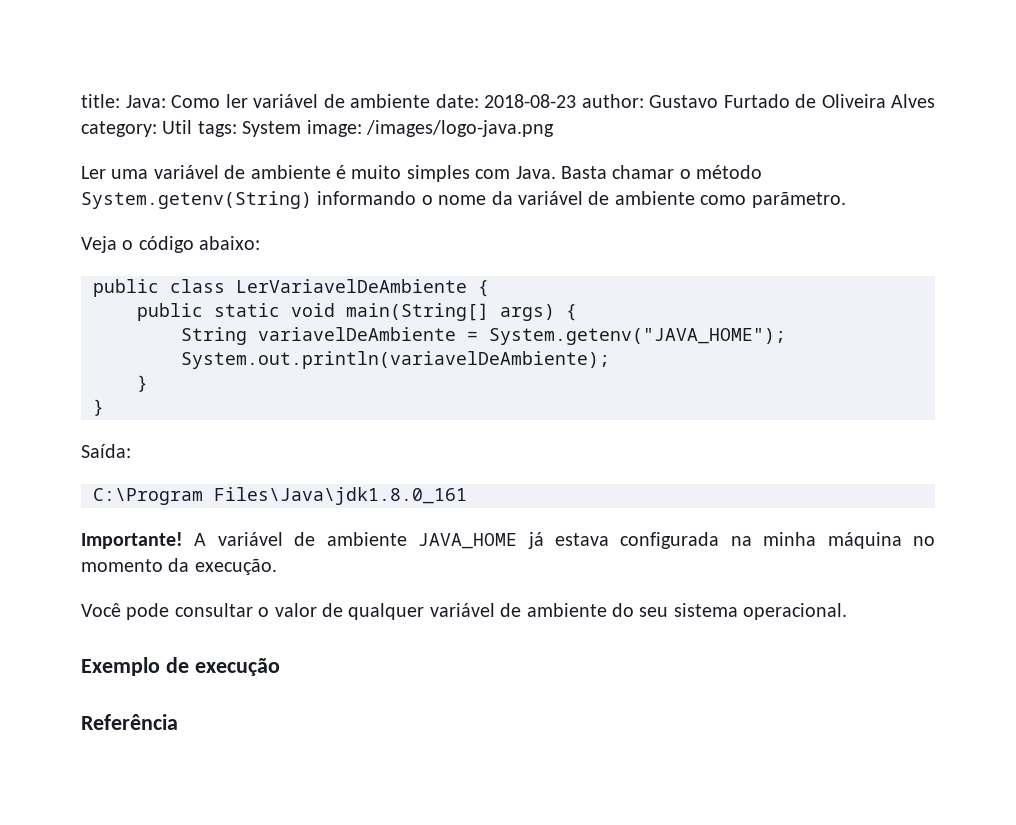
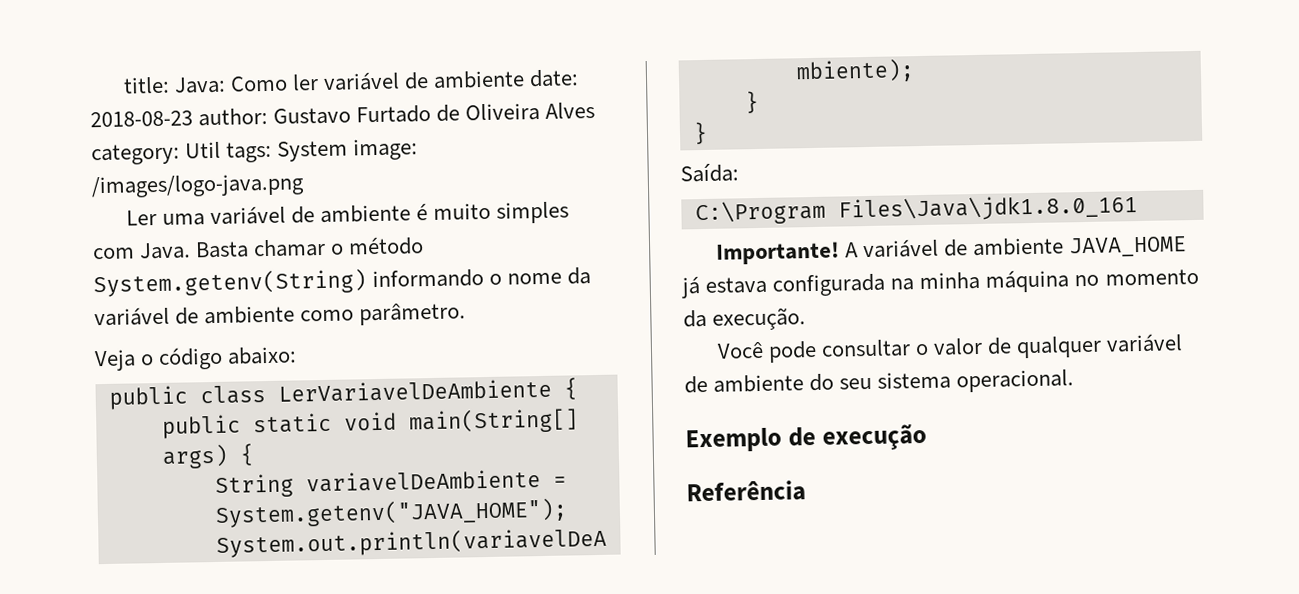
- Basta chamar o método System.getenv(String) informando o nome da variável de ambiente como parãmetro.
+ Basta chamar o método System.getenv(String) informando o nome da variável de ambiente como parâmetro.

